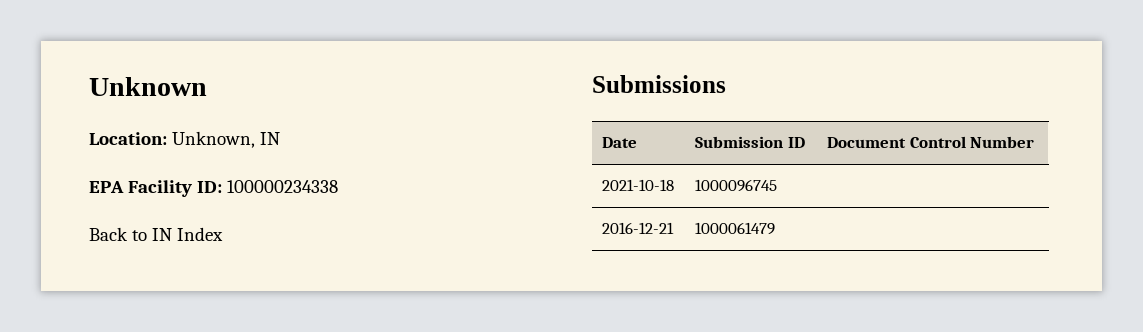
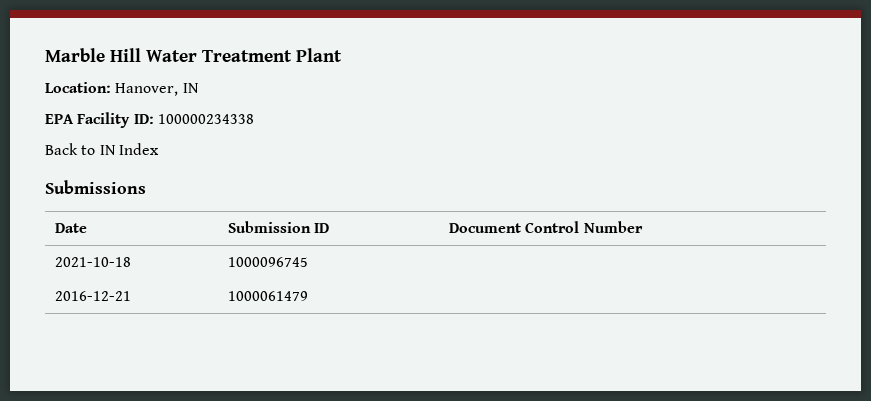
- Unknown
+ Marble Hill Water Treatment Plant
- Location: Unknown, IN
+ Location: Hanover, IN

